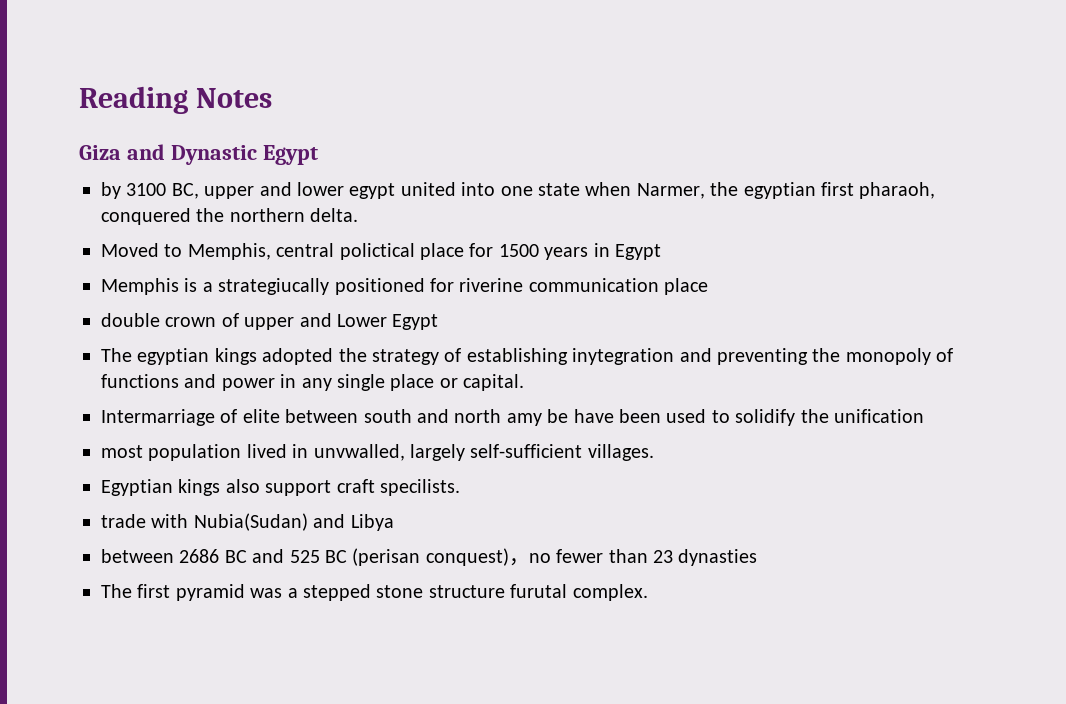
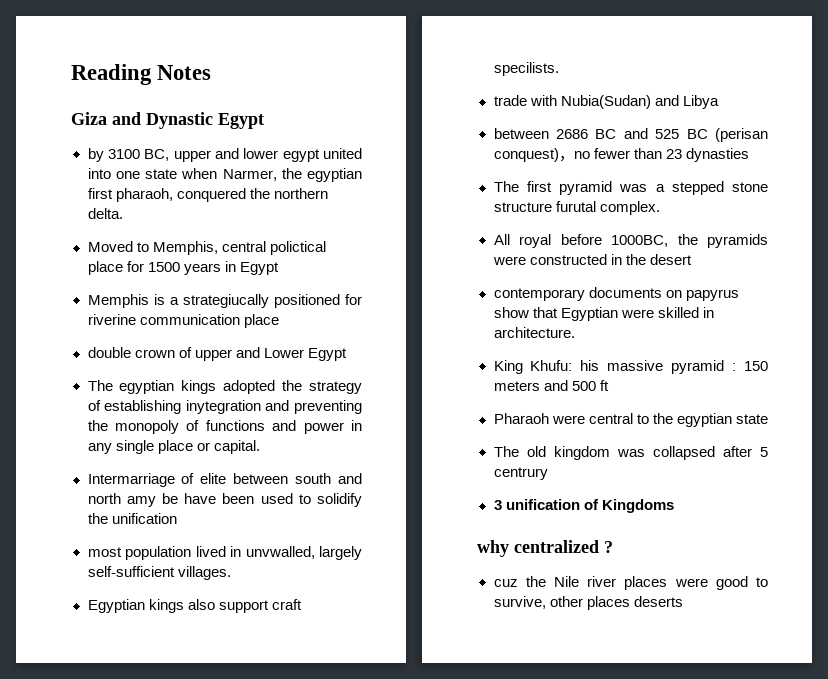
+ All royal before 1000BC, the pyramids were constructed in the desert
+ contemporary documents on papyrus show that Egyptian were skilled in architecture.
+ King Khufu: his massive pyramid : 150 meters and 500 ft
+ Pharaoh were central to the egyptian state
+ The old kingdom was collapsed after 5 centrury
+ 3 unification of Kingdoms
+ why centralized ?
+ cuz the Nile river places were good to survive, other places deserts

